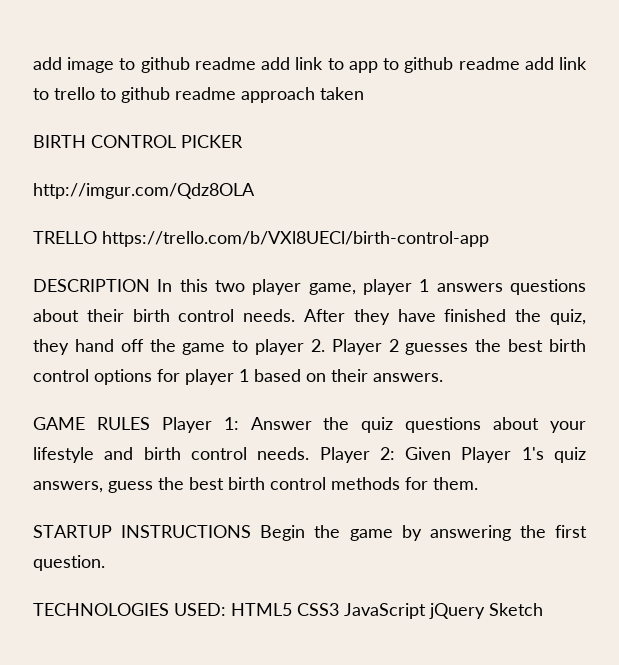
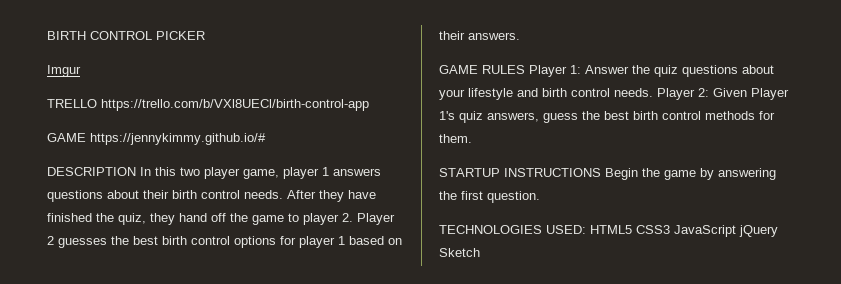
- add image to github readme add link to app to github readme add link to trello to github readme approach taken
- http://imgur.com/Qdz8OLA
+ Imgur
+ GAME https://jennykimmy.github.io/#

